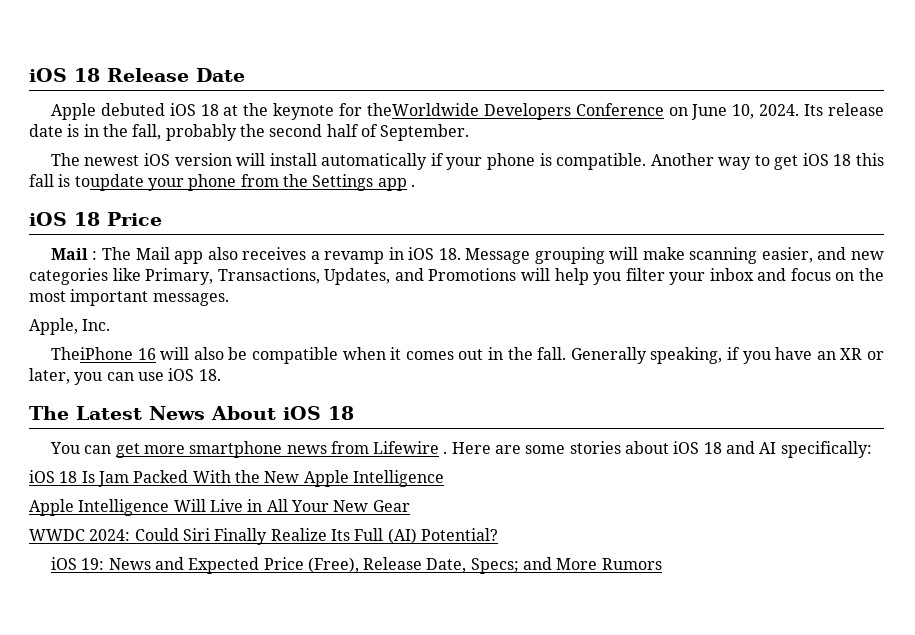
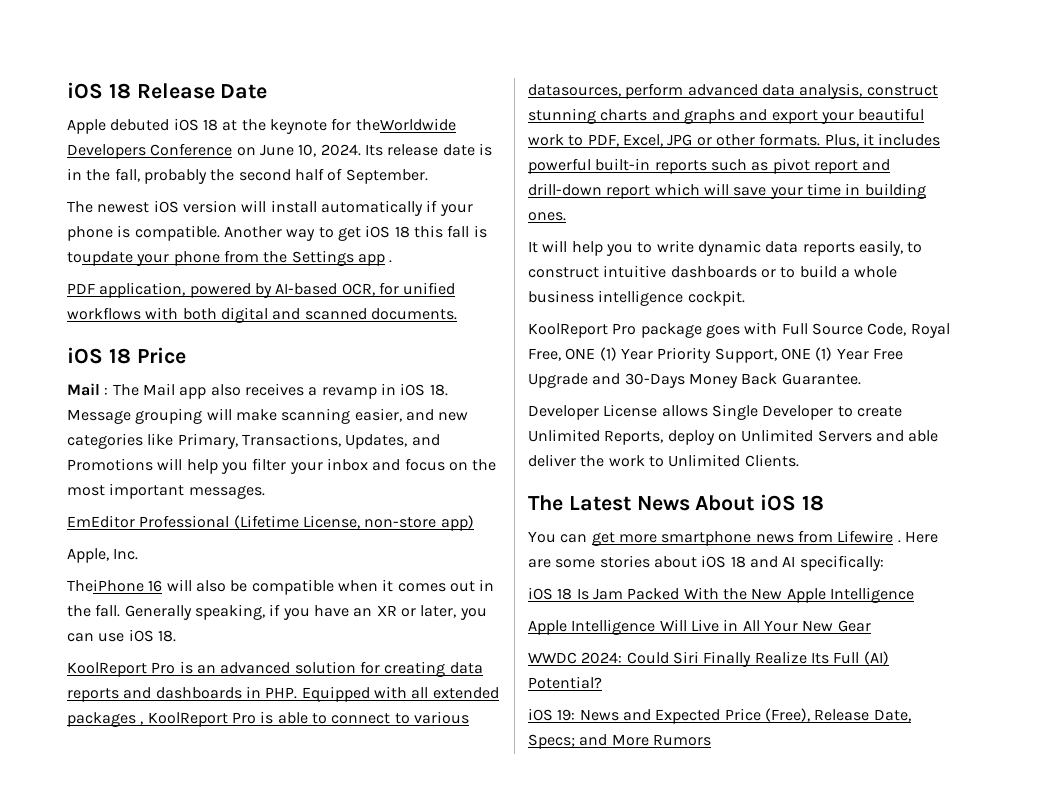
+ PDF application, powered by AI-based OCR, for unified workflows with both digital and scanned documents.
+ EmEditor Professional (Lifetime License, non-store app)
+ KoolReport Pro is an advanced solution for creating data reports and dashboards in PHP. Equipped with all extended packages , KoolReport Pro is able to connect to various datasources, perform advanced data analysis, construct stunning charts and graphs and export your beautiful work to PDF, Excel, JPG or other formats. Plus, it includes powerful built-in reports such as pivot report and drill-down report which will save your time in building ones.
+ It will help you to write dynamic data reports easily, to construct intuitive dashboards or to build a whole business intelligence cockpit.
+ KoolReport Pro package goes with Full Source Code, Royal Free, ONE (1) Year Priority Support, ONE (1) Year Free Upgrade and 30-Days Money Back Guarantee.
+ Developer License allows Single Developer to create Unlimited Reports, deploy on Unlimited Servers and able deliver the work to Unlimited Clients.

